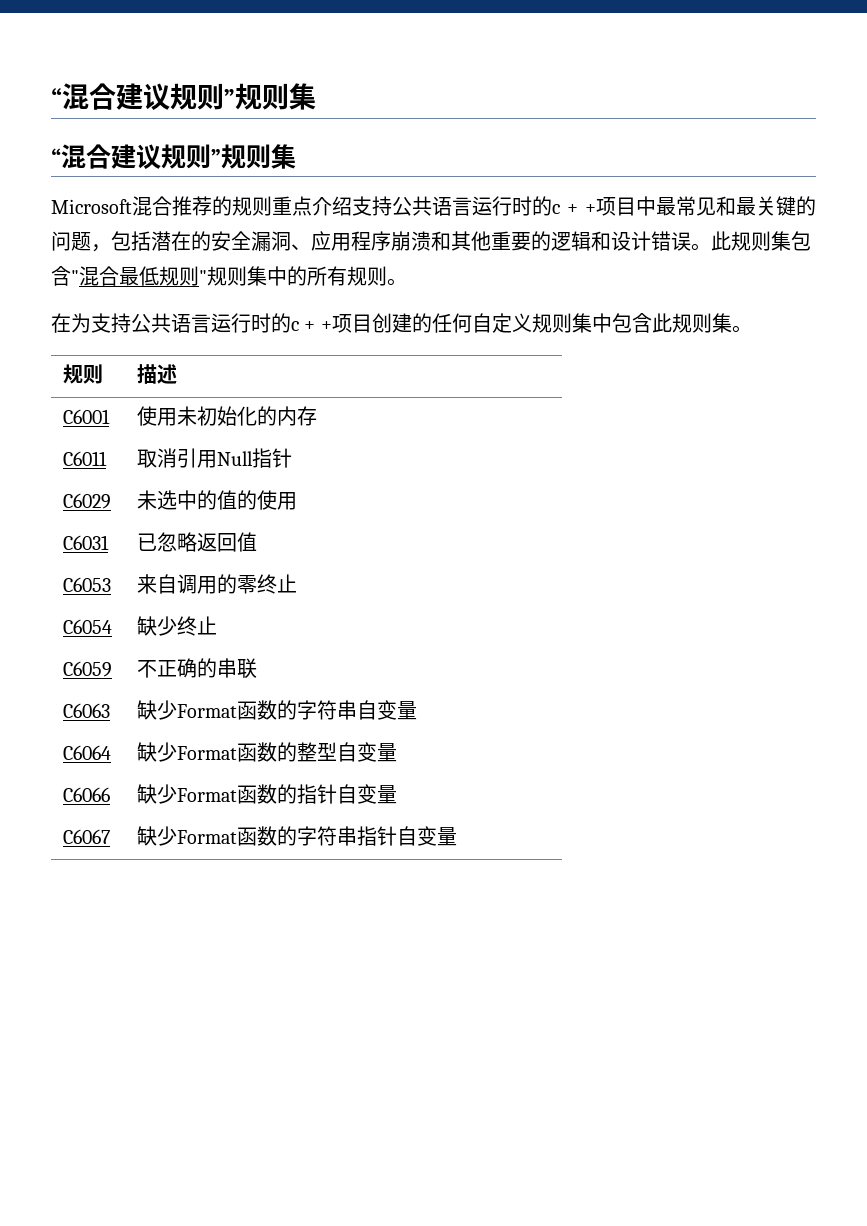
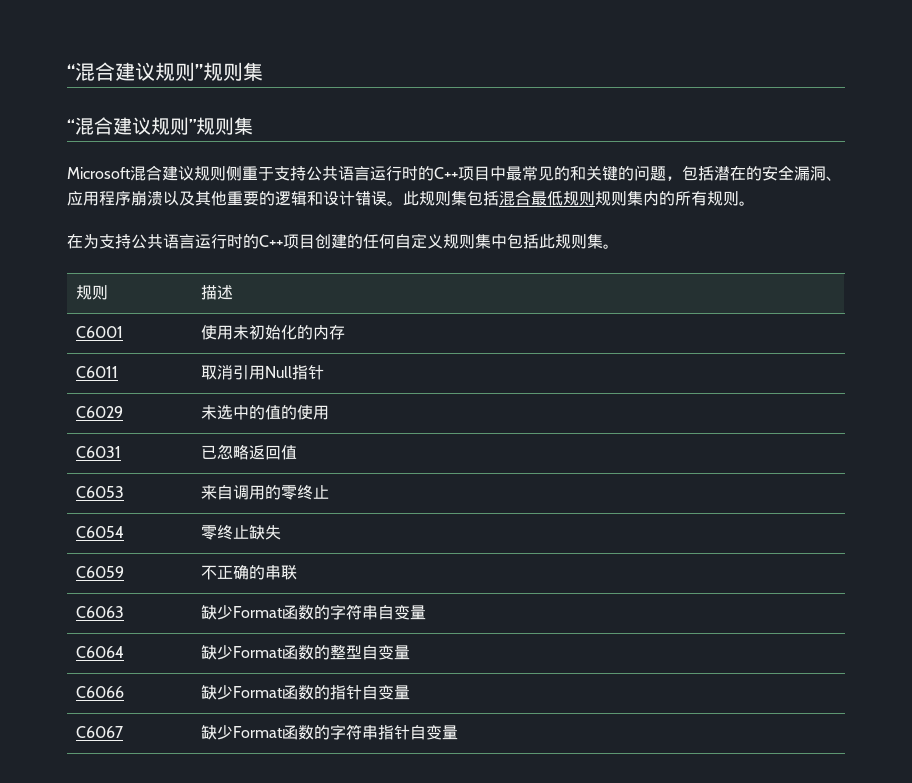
- Microsoft混合推荐的规则重点介绍支持公共语言运行时的c + +项目中最常见和最关键的问题，包括潜在的安全漏洞、应用程序崩溃和其他重要的逻辑和设计错误。
+ Microsoft混合建议规则侧重于支持公共语言运行时的C++项目中最常见的和关键的问题，包括潜在的安全漏洞、应用程序崩溃以及其他重要的逻辑和设计错误。
- 此规则集包含"混合最低规则"规则集中的所有规则。
+ 此规则集包括混合最低规则规则集内的所有规则。
- 在为支持公共语言运行时的c + +项目创建的任何自定义规则集中包含此规则集。
+ 在为支持公共语言运行时的C++项目创建的任何自定义规则集中包括此规则集。
- C6054 | 缺少终止
+ C6054 | 零终止缺失

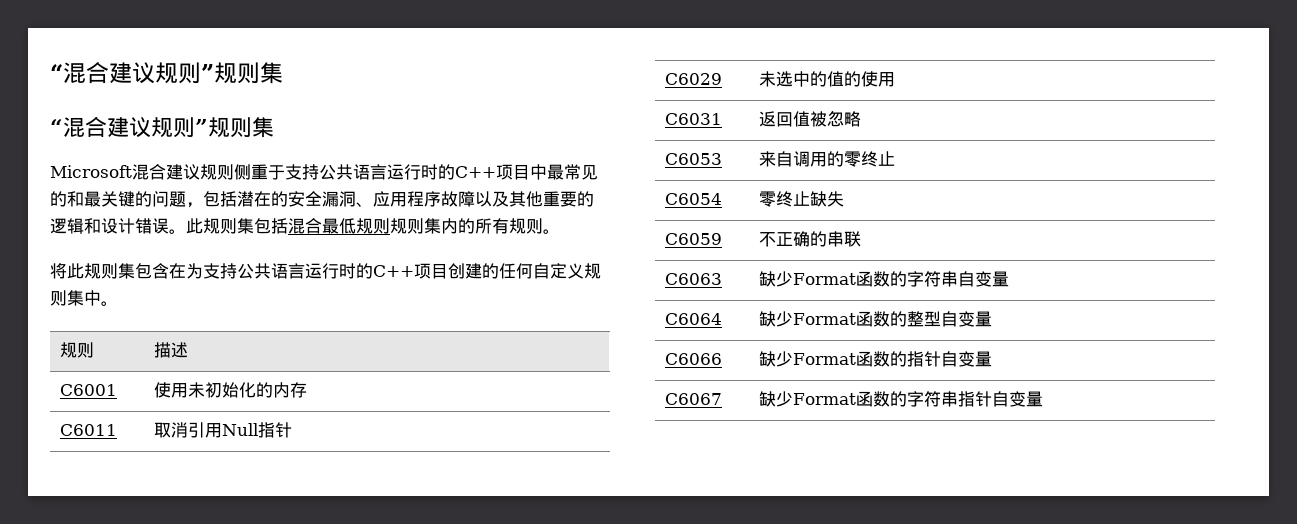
- Microsoft混合建议规则侧重于支持公共语言运行时的C++项目中最常见的和关键的问题，包括潜在的安全漏洞、应用程序崩溃以及其他重要的逻辑和设计错误。
+ Microsoft混合建议规则侧重于支持公共语言运行时的C++项目中最常见的和最关键的问题，包括潜在的安全漏洞、应用程序故障以及其他重要的逻辑和设计错误。
- 在为支持公共语言运行时的C++项目创建的任何自定义规则集中包括此规则集。
+ 将此规则集包含在为支持公共语言运行时的C++项目创建的任何自定义规则集中。
- C6031 | 已忽略返回值
+ C6031 | 返回值被忽略

